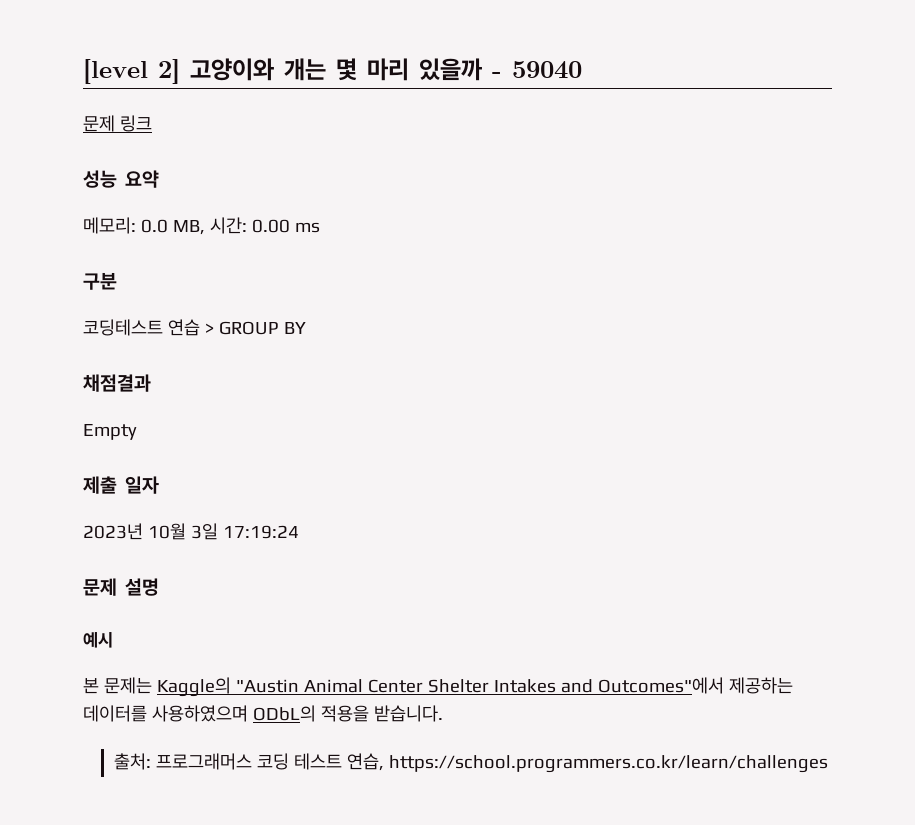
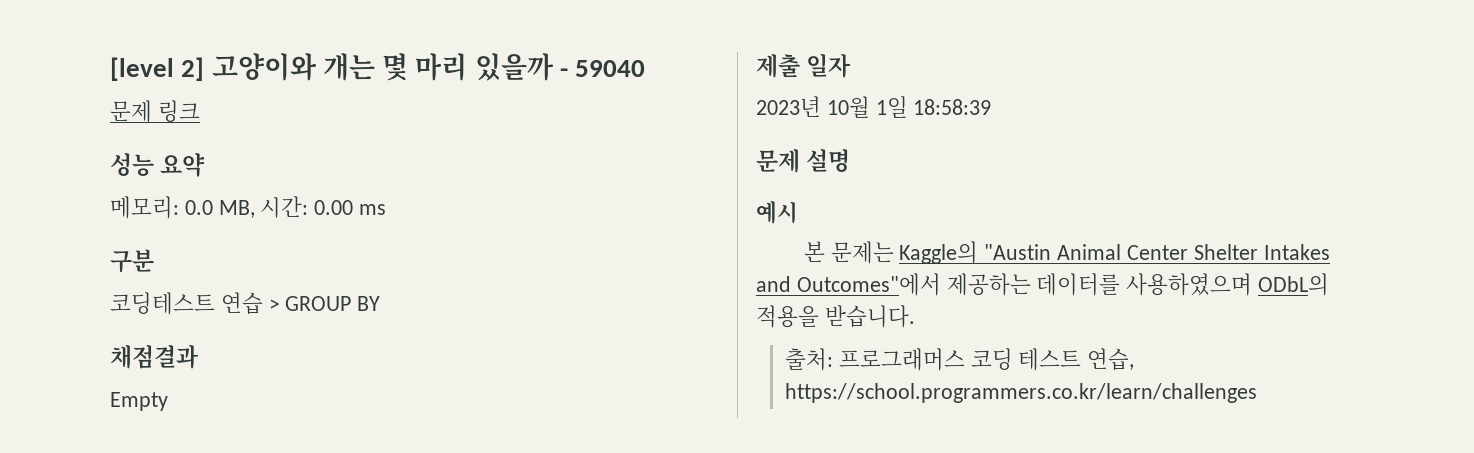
- 2023년 10월 3일 17:19:24
+ 2023년 10월 1일 18:58:39

